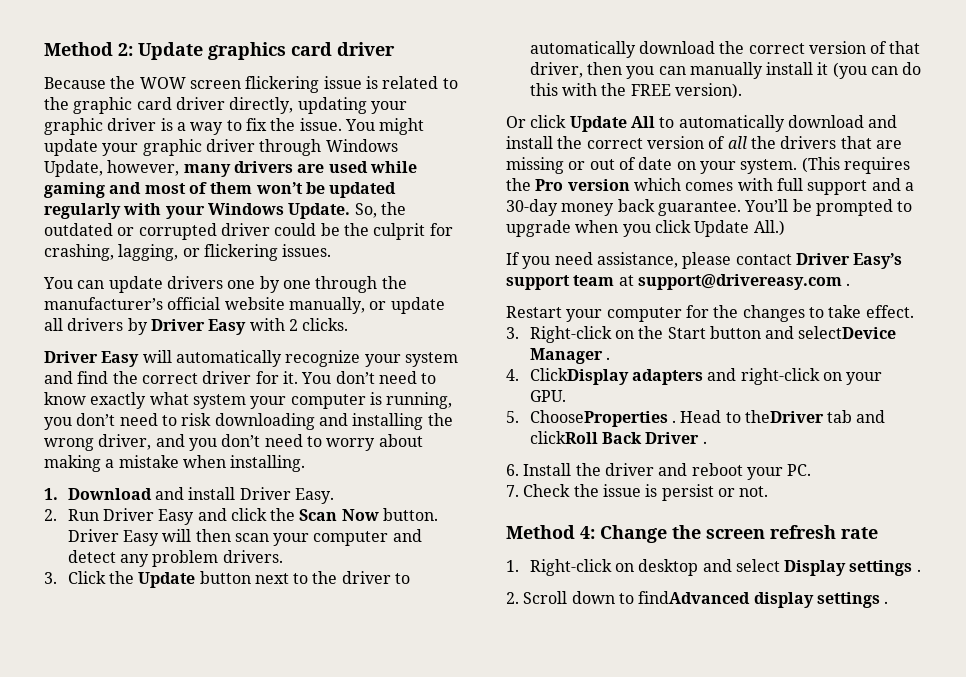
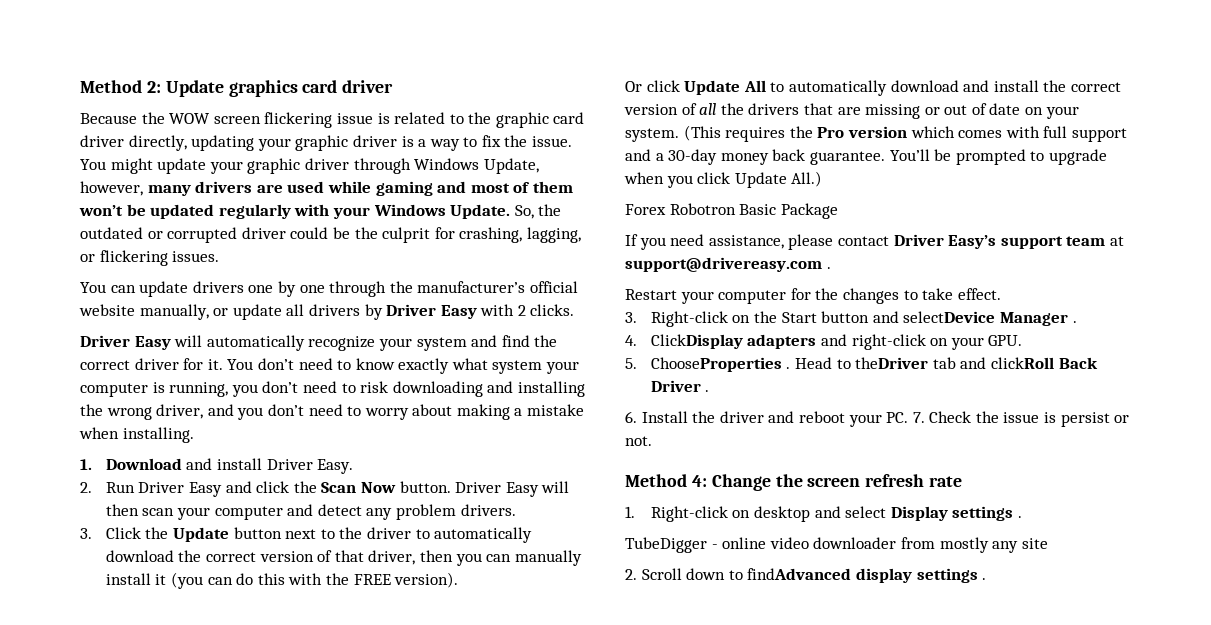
+ Forex Robotron Basic Package
- 6. Install the driver and reboot your PC.
- 7. Check the issue is persist or not.
+ 6. Install the driver and reboot your PC. 7. Check the issue is persist or not.
+ TubeDigger - online video downloader from mostly any site

